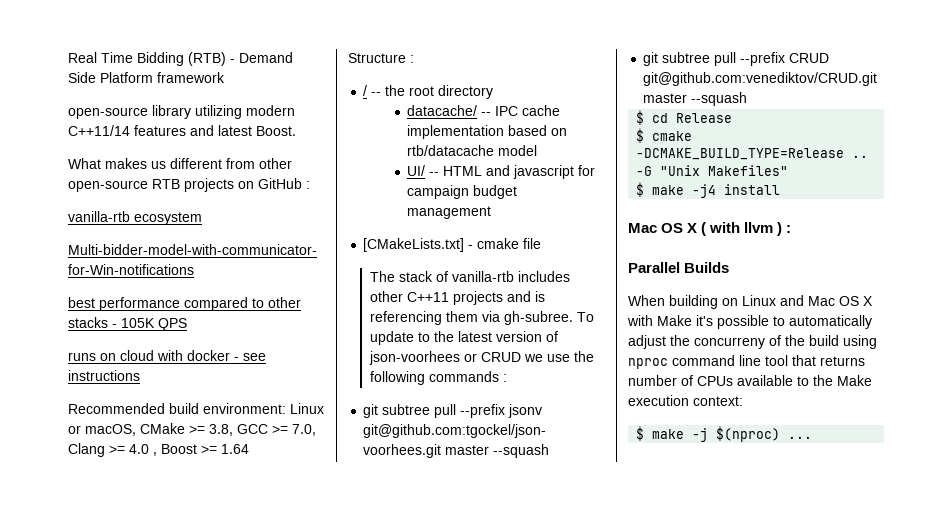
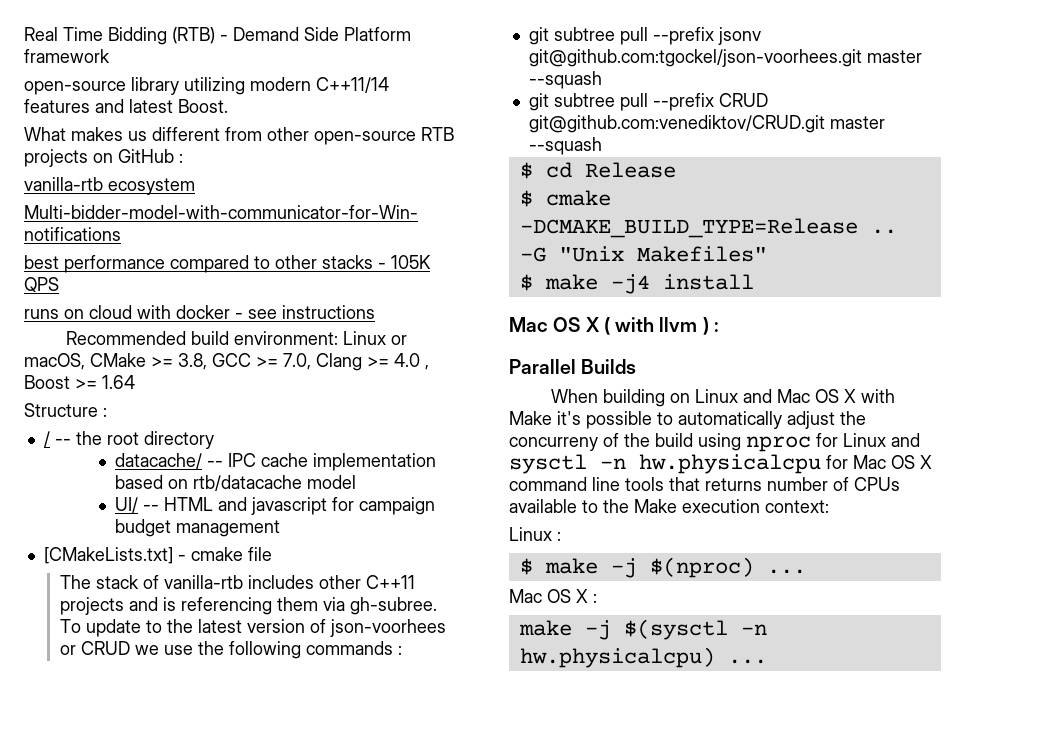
- When building on Linux and Mac OS X with Make it's possible to automatically adjust the concurreny of the build using nproc command line tool that returns number of CPUs available to the Make execution context:
+ When building on Linux and Mac OS X with Make it's possible to automatically adjust the concurreny of the build using nproc for Linux and sysctl -n hw.physicalcpu for Mac OS X command line tools that returns number of CPUs available to the Make execution context:
+ Linux :
+ Mac OS X :
+ make -j $(sysctl -n hw.physicalcpu) ...

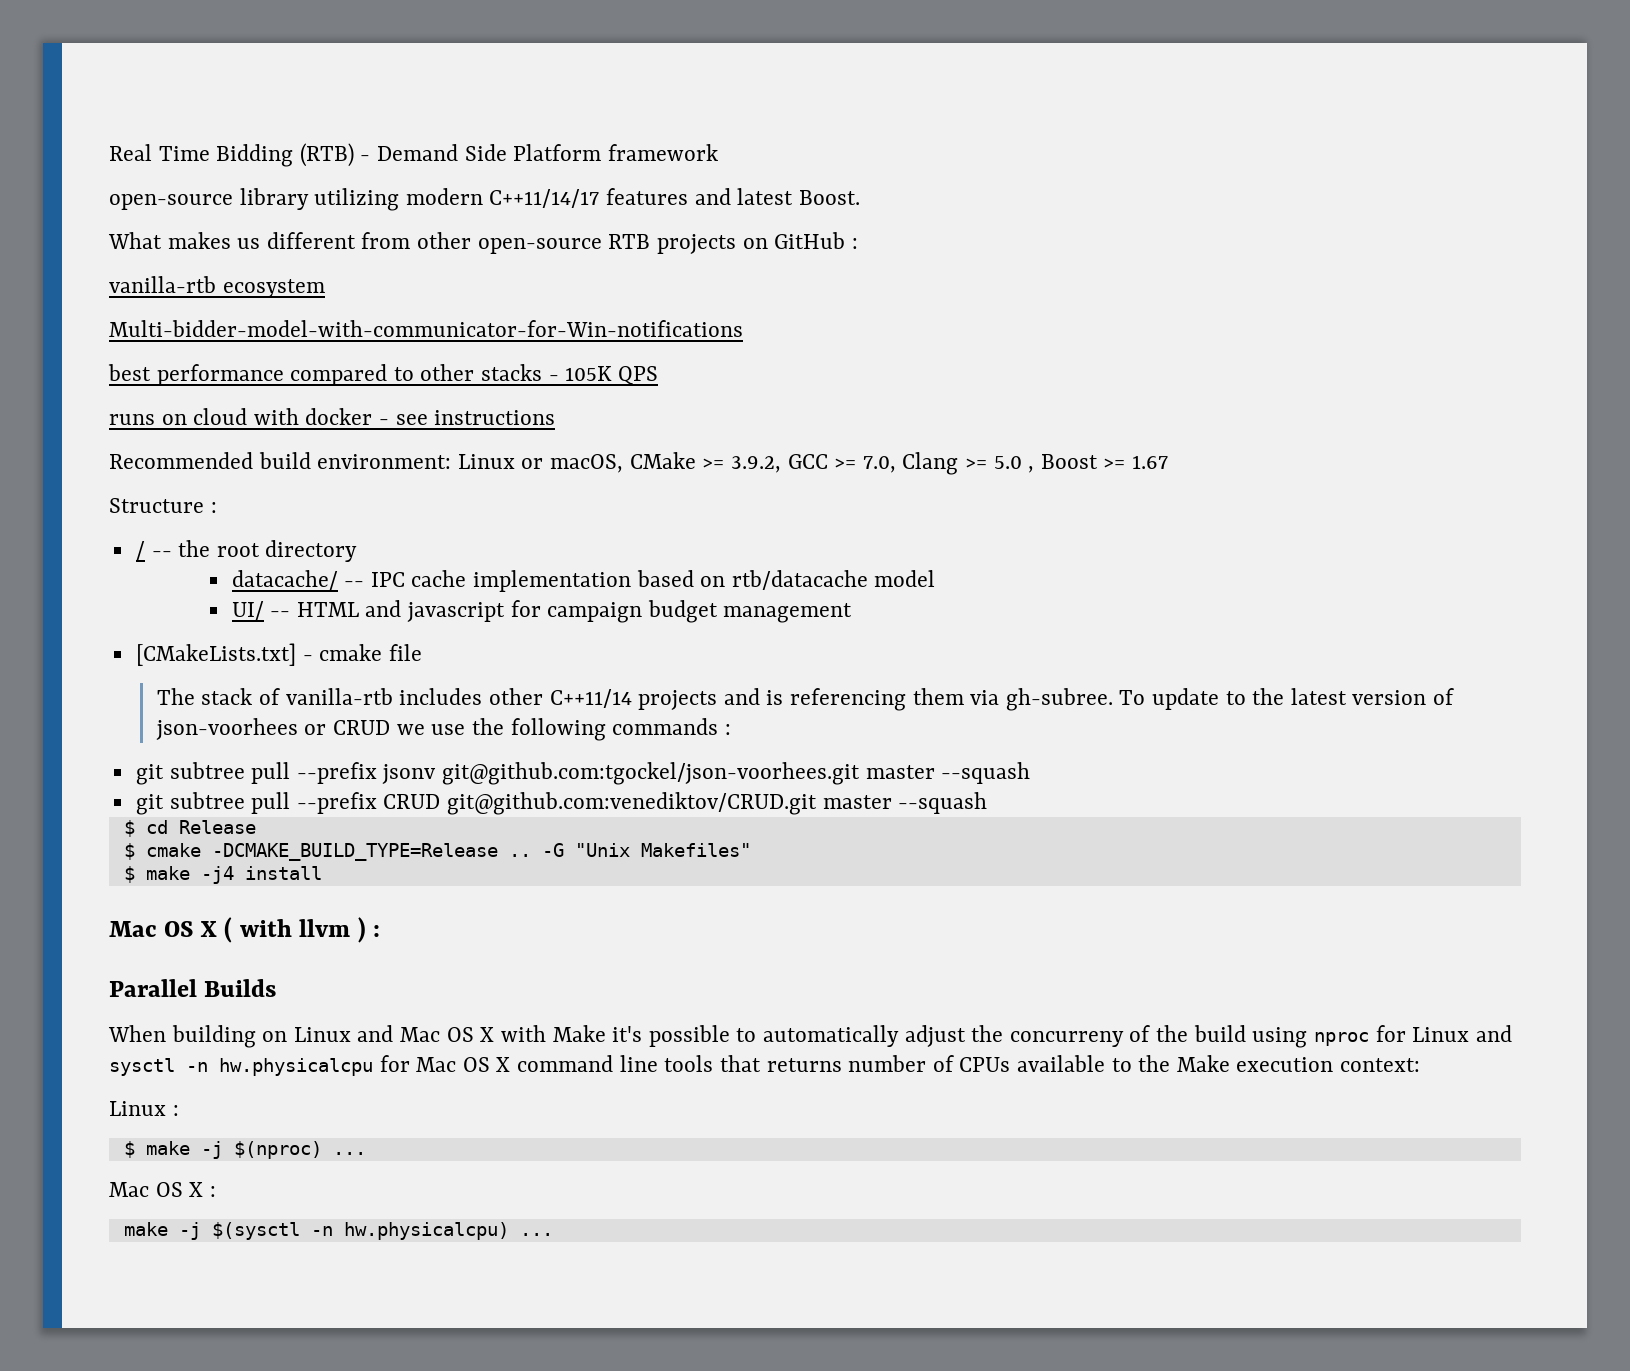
- open-source library utilizing modern C++11/14 features and latest Boost.
+ open-source library utilizing modern C++11/14/17 features and latest Boost.
- Recommended build environment: Linux or macOS, CMake >= 3.8, GCC >= 7.0, Clang >= 4.0 , Boost >= 1.64
+ Recommended build environment: Linux or macOS, CMake >= 3.9.2, GCC >= 7.0, Clang >= 5.0 , Boost >= 1.67
- The stack of vanilla-rtb includes other C++11 projects and is referencing them via gh-subree.
+ The stack of vanilla-rtb includes other C++11/14 projects and is referencing them via gh-subree.

